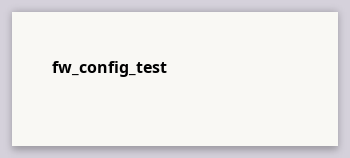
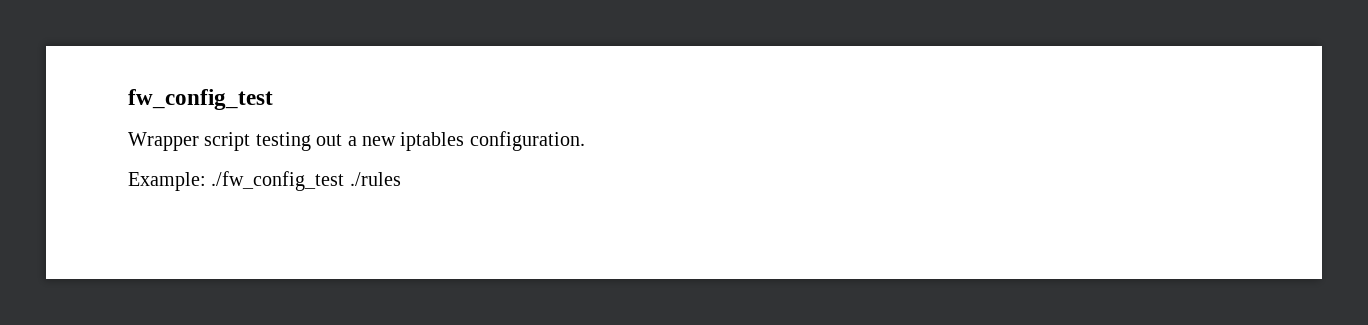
+ Wrapper script testing out a new iptables configuration.
+ Example: ./fw_config_test ./rules

